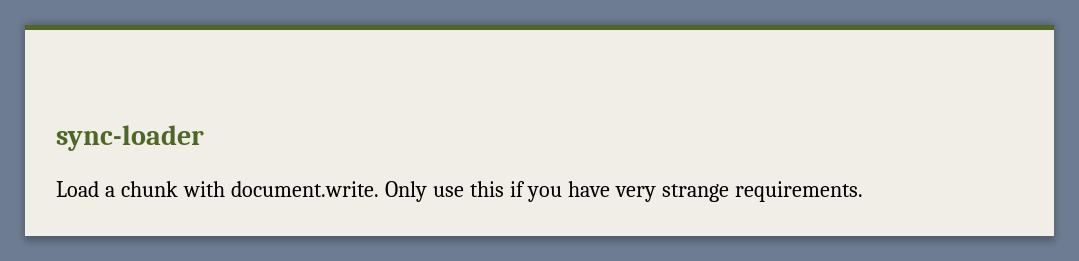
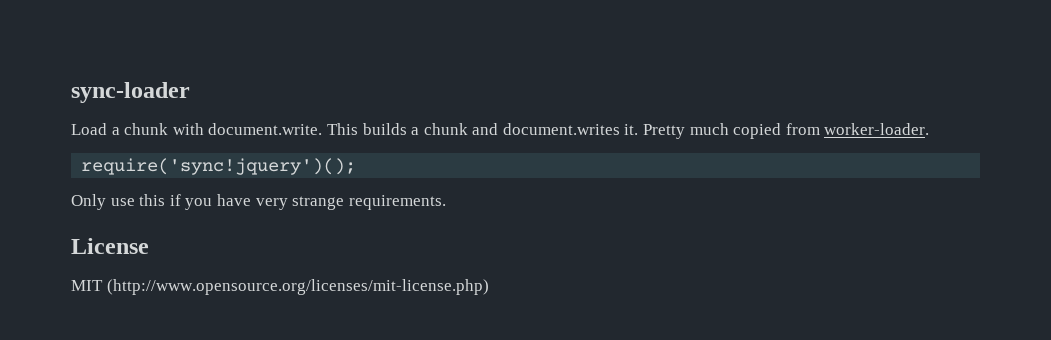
- Load a chunk with document.write. Only use this if you have very strange requirements.
+ Load a chunk with document.write. This builds a chunk and document.writes it. Pretty much copied from worker-loader.
+ require('sync!jquery')();
+ Only use this if you have very strange requirements.
+ License
+ MIT (http://www.opensource.org/licenses/mit-license.php)

